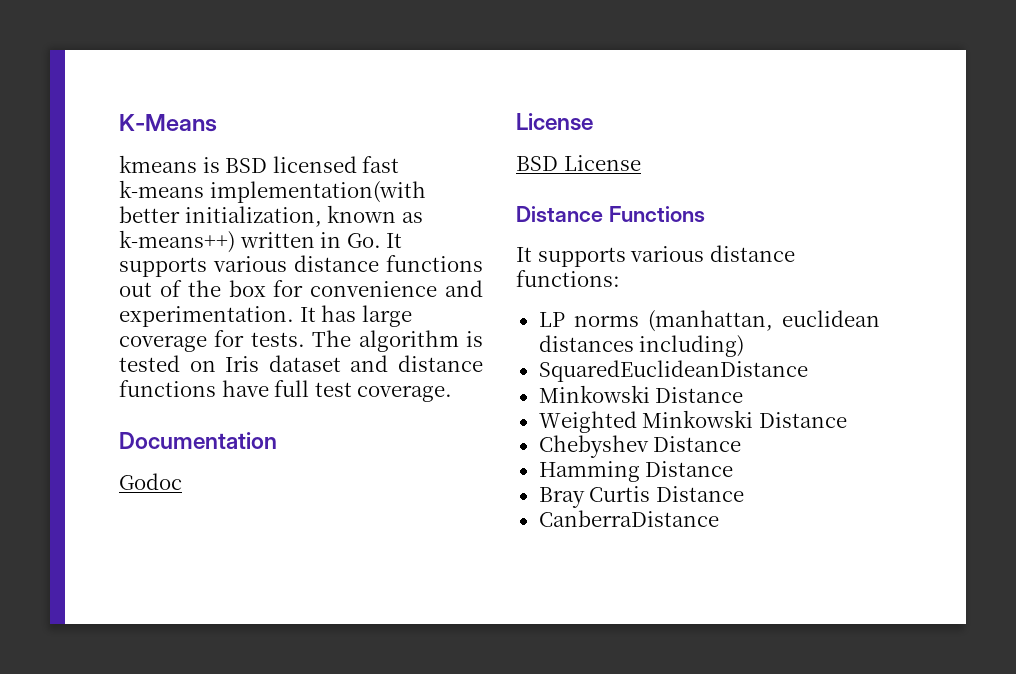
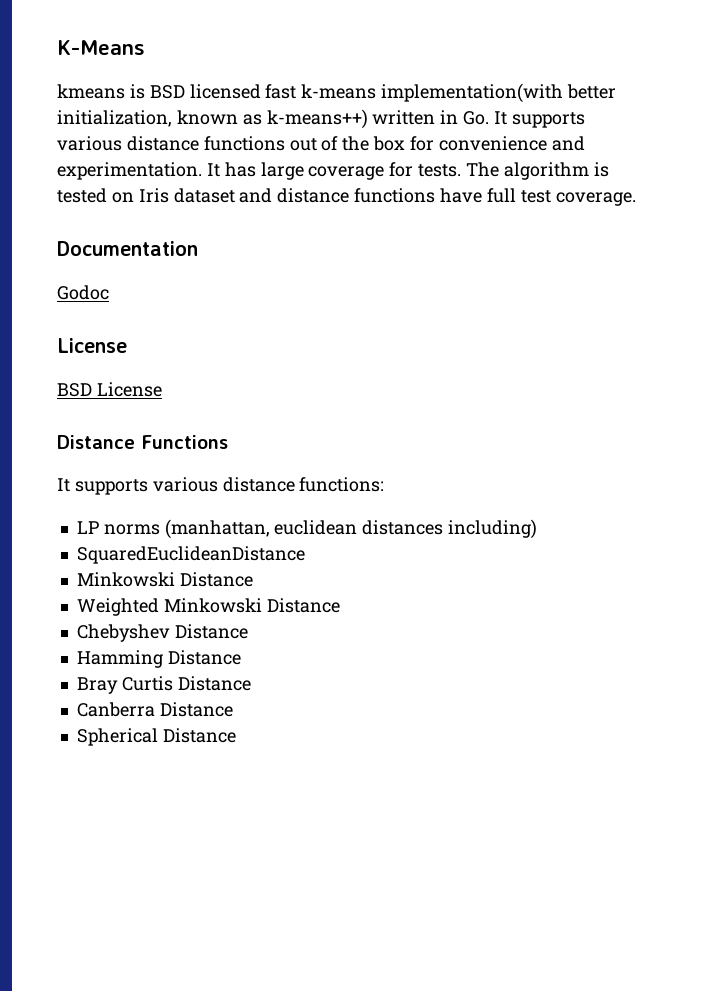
- CanberraDistance
+ Canberra Distance
+ Spherical Distance

